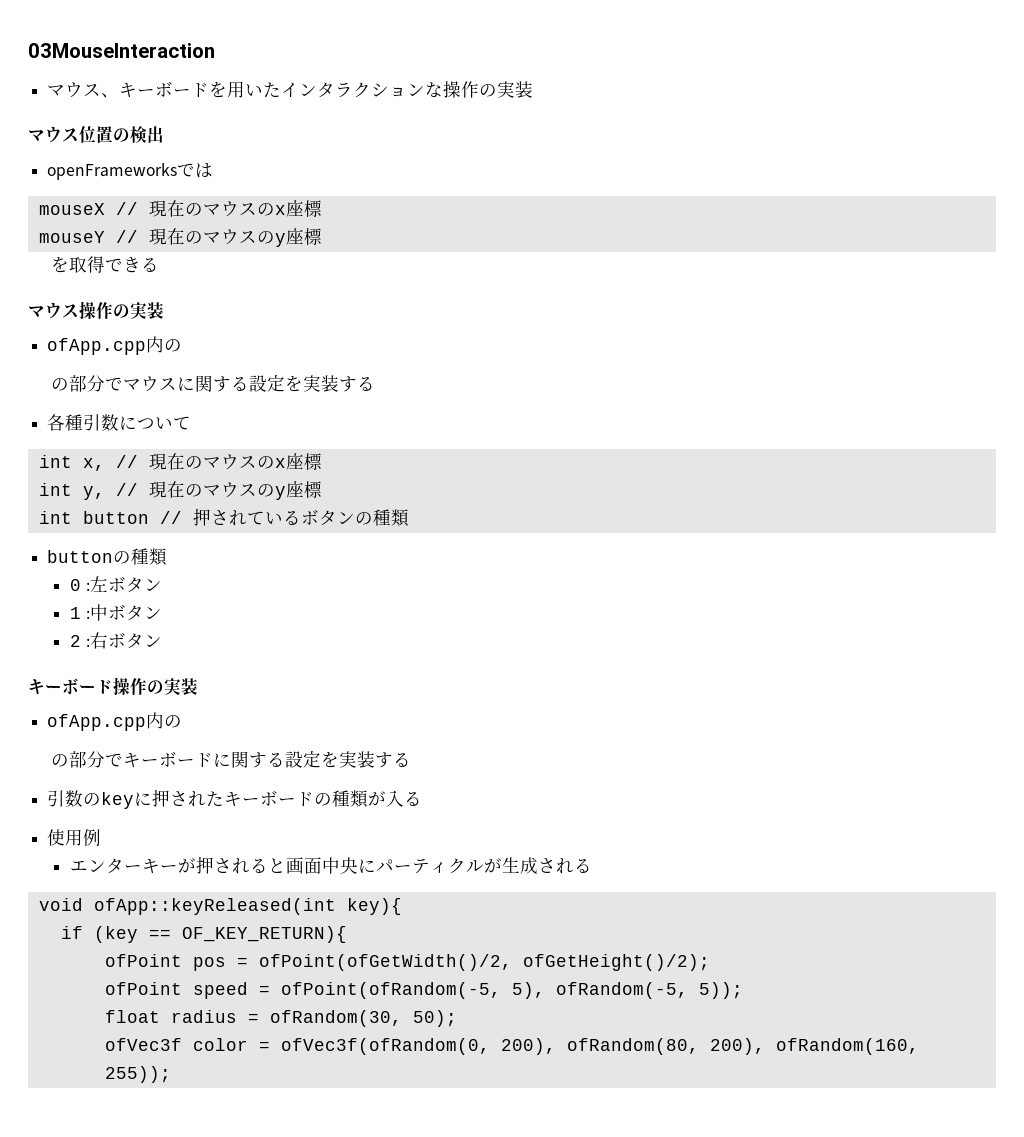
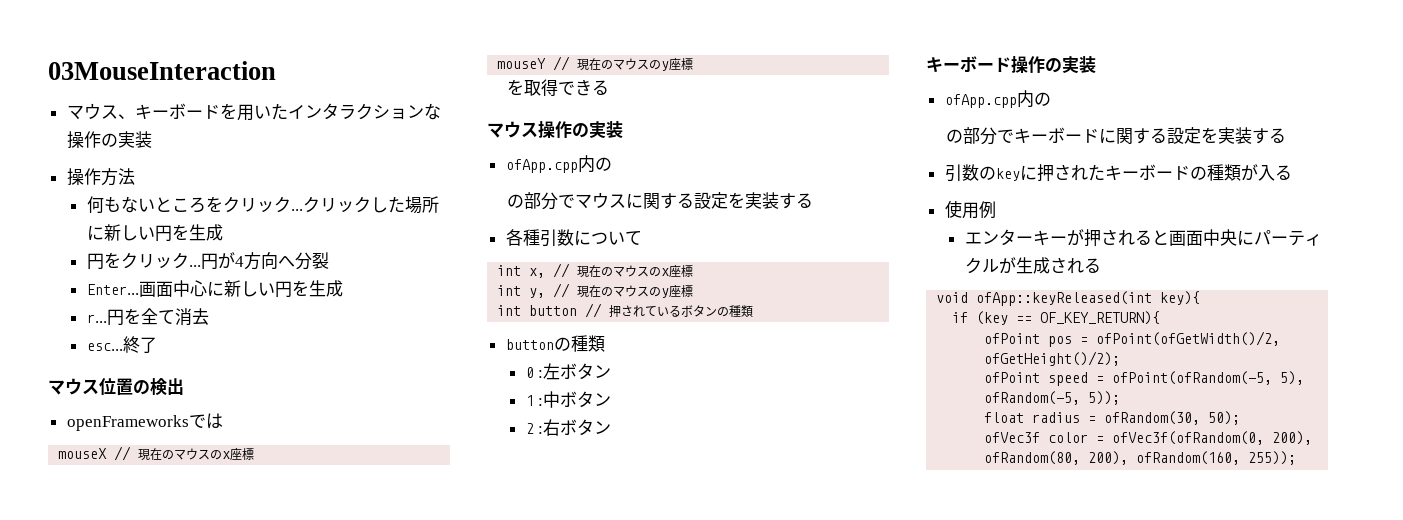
+ 操作方法
+ 何もないところをクリック...クリックした場所に新しい円を生成
+ 円をクリック...円が4方向へ分裂
+ Enter...画面中心に新しい円を生成
+ r...円を全て消去
+ esc...終了

